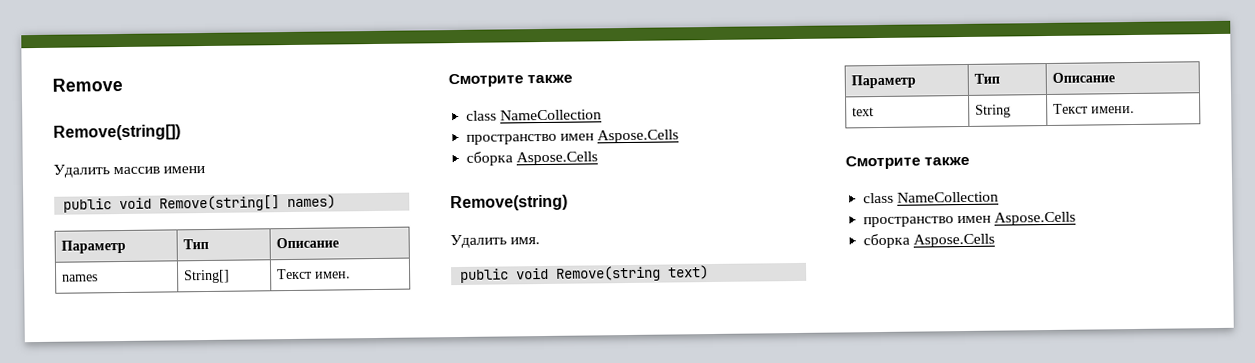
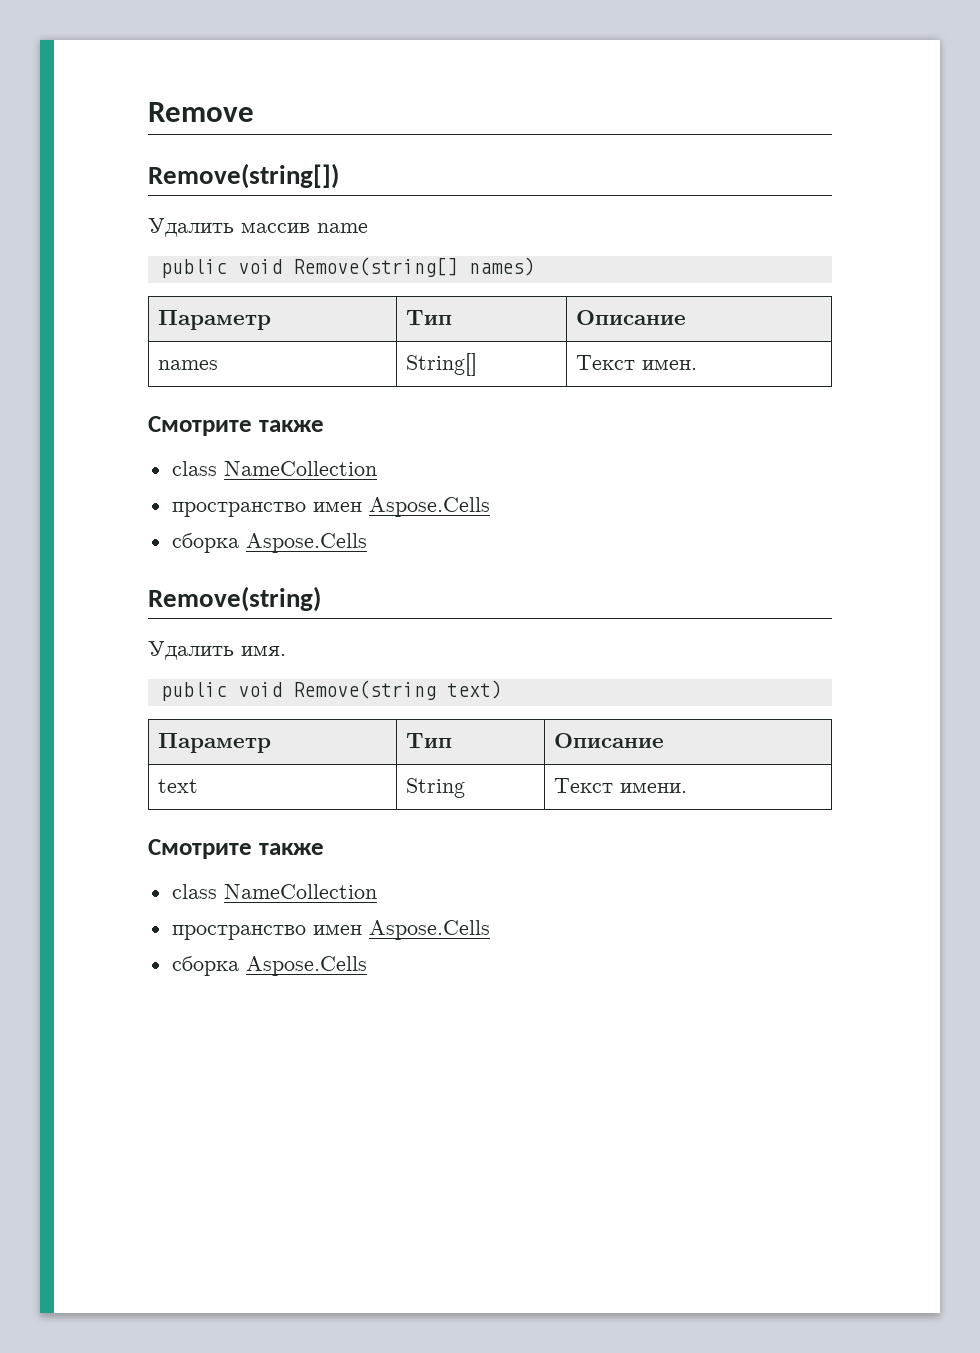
- Удалить массив имени
+ Удалить массив name

